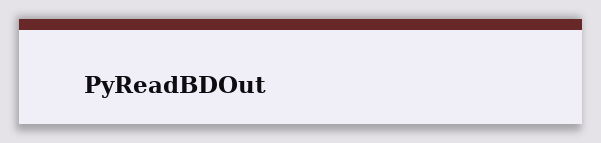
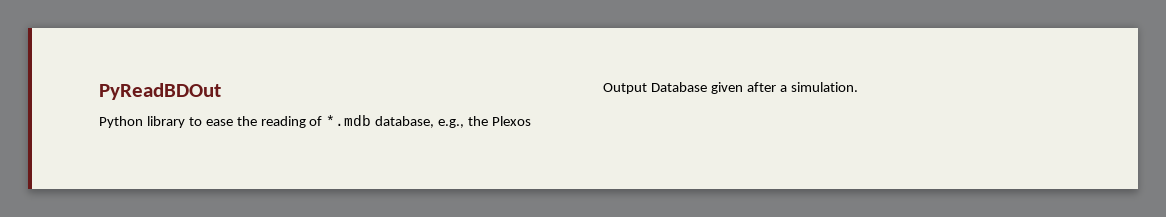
+ Python library to ease the reading of *.mdb database, e.g., the Plexos Output Database given after a simulation.

